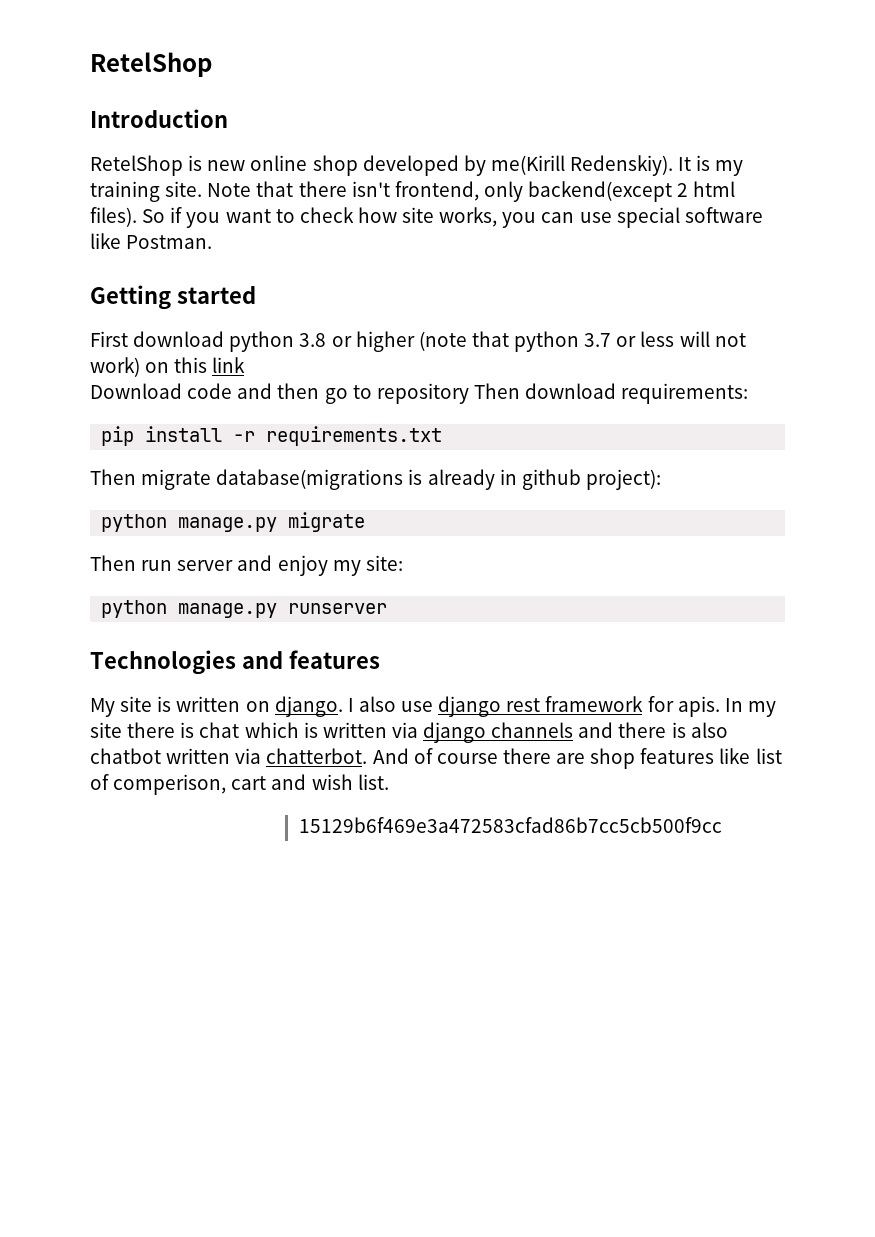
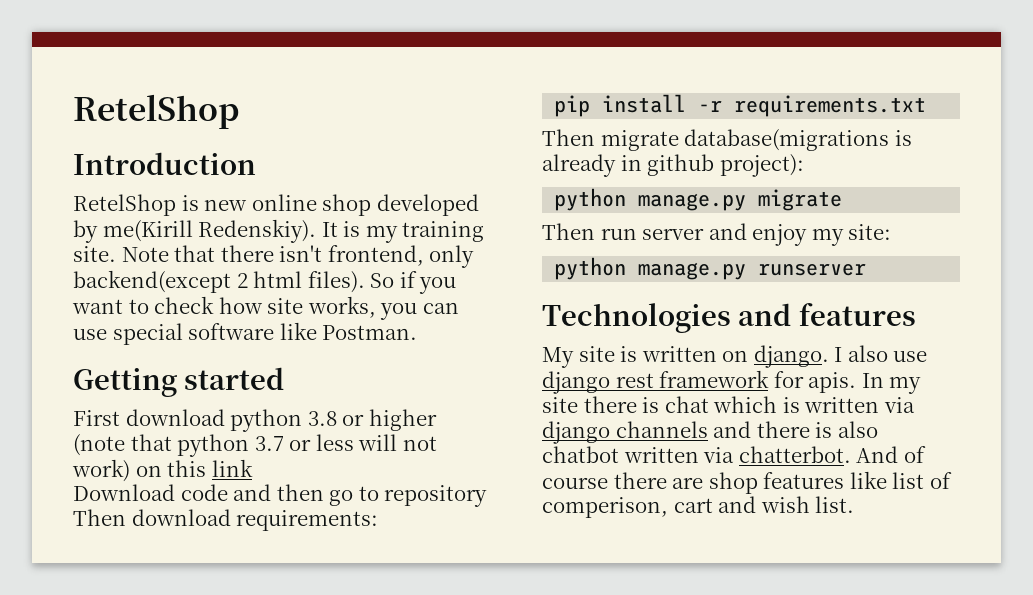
- 15129b6f469e3a472583cfad86b7cc5cb500f9cc

